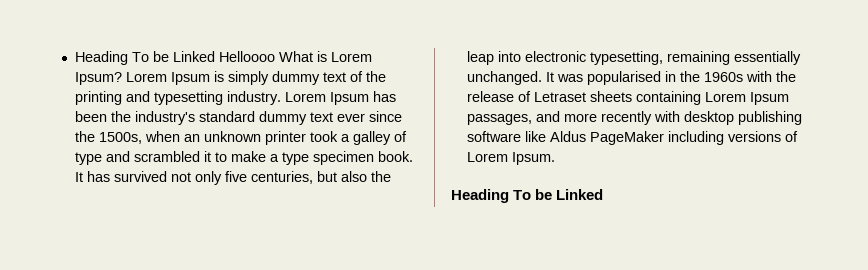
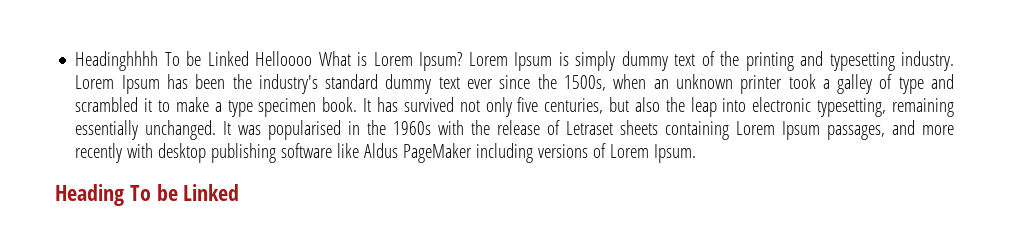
- Heading To be Linked Helloooo What is Lorem Ipsum?
+ Headinghhhh To be Linked Helloooo What is Lorem Ipsum?

